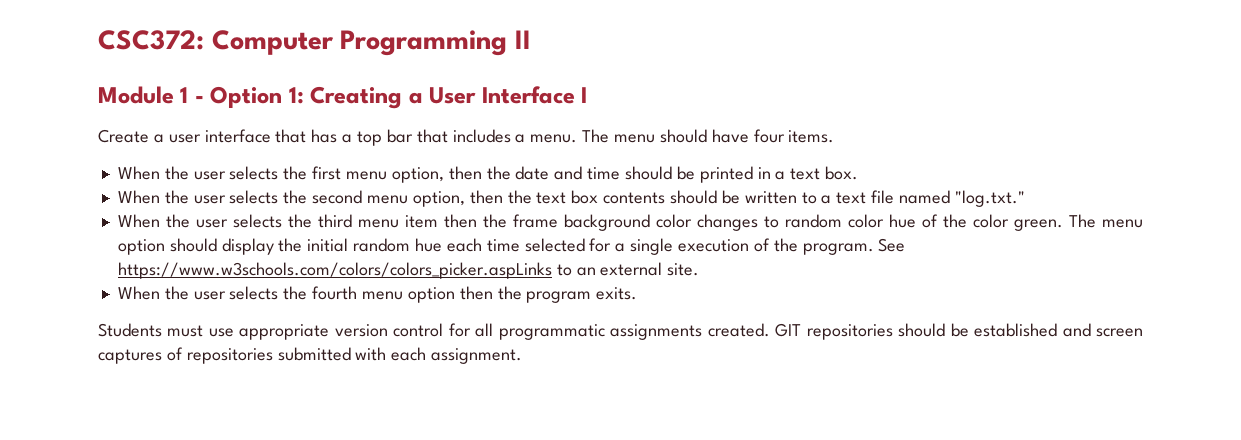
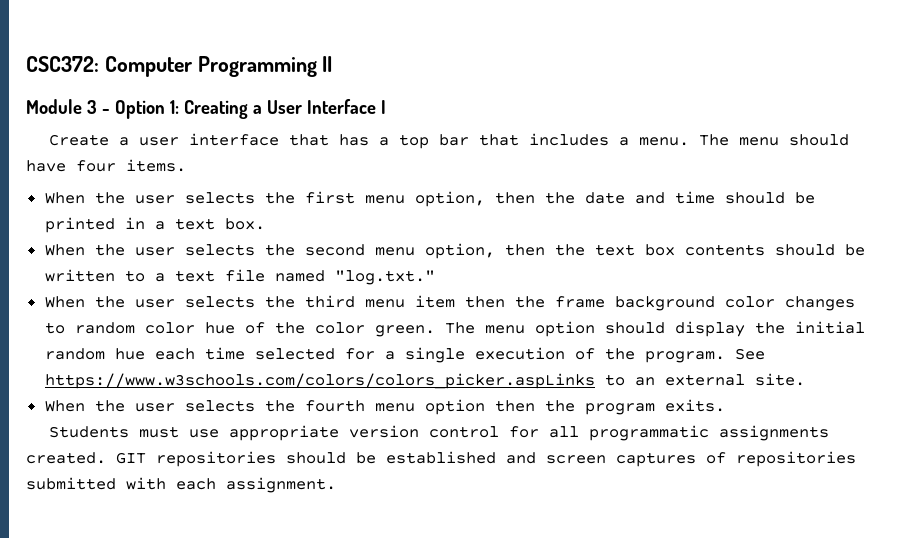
- Module 1 - Option 1: Creating a User Interface I
+ Module 3 - Option 1: Creating a User Interface I

